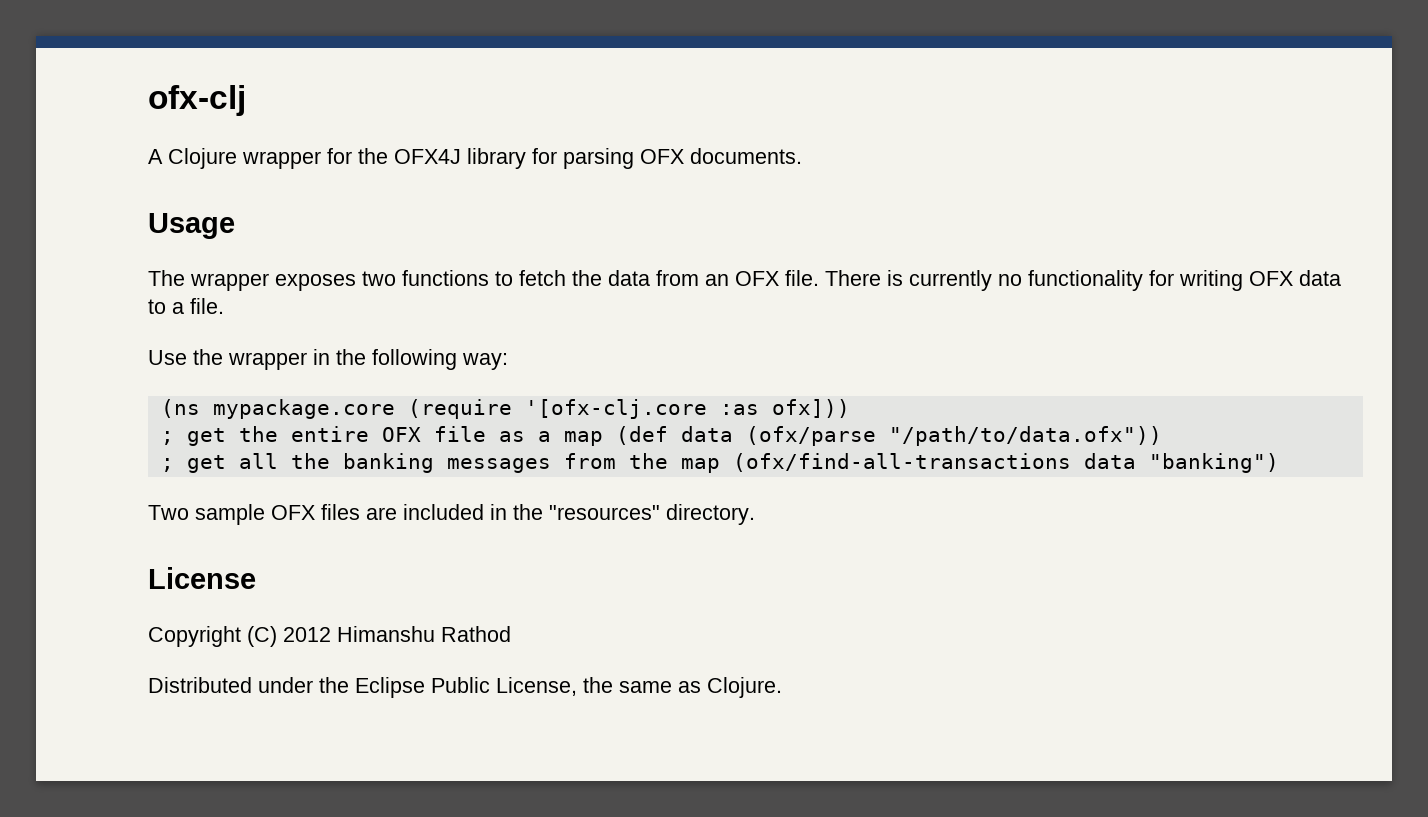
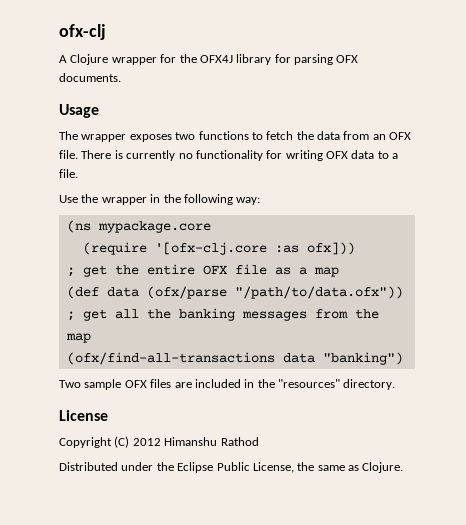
- (ns mypackage.core (require '[ofx-clj.core :as ofx]))
+ (ns mypackage.core
+ (require '[ofx-clj.core :as ofx]))
- ; get the entire OFX file as a map (def data (ofx/parse "/path/to/data.ofx"))
+ ; get the entire OFX file as a map
+ (def data (ofx/parse "/path/to/data.ofx"))
- ; get all the banking messages from the map (ofx/find-all-transactions data "banking")
+ ; get all the banking messages from the map
+ (ofx/find-all-transactions data "banking")

